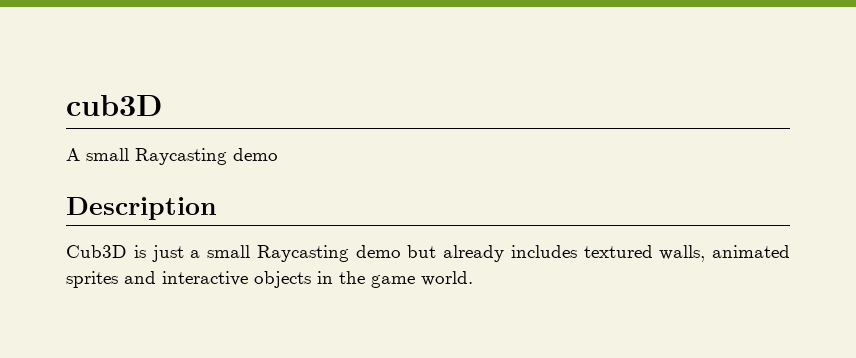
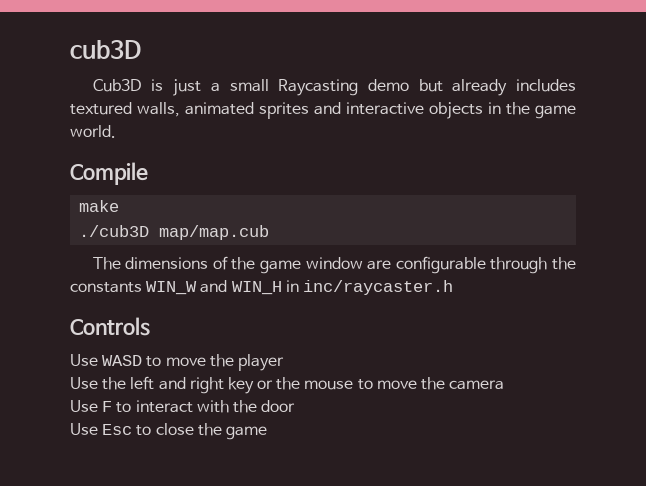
- A small Raycasting demo
- Description
+ Compile
+ make
+ ./cub3D map/map.cub
+ The dimensions of the game window are configurable through the constants WIN_W and WIN_H in inc/raycaster.h
+ Controls
+ Use WASD to move the player
+ Use the left and right key or the mouse to move the camera
+ Use F to interact with the door
+ Use Esc to close the game

